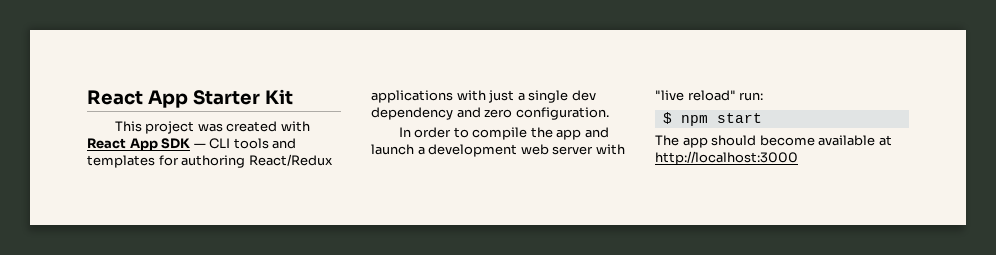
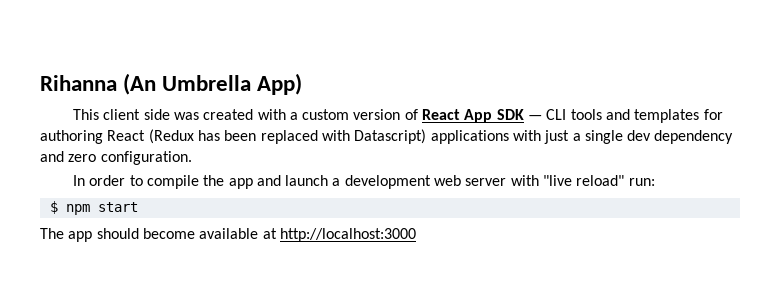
- React App Starter Kit
+ Rihanna (An Umbrella App)
- This project was created with React App SDK — CLI tools and templates for authoring React/Redux applications with just a single dev dependency and zero configuration.
+ This client side was created with a custom version of React App SDK — CLI tools and templates for authoring React (Redux has been replaced with Datascript) applications with just a single dev dependency and zero configuration.

